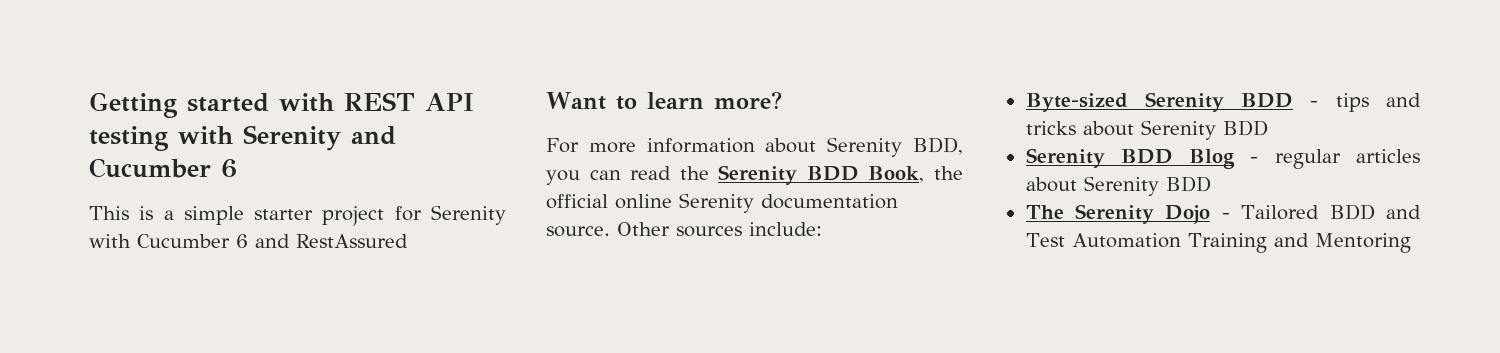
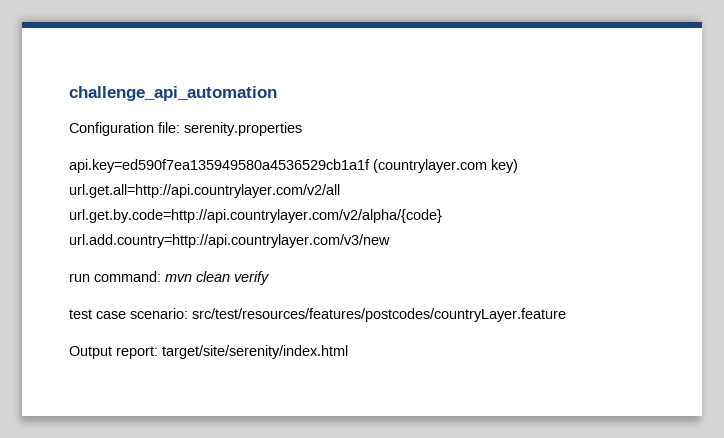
- Getting started with REST API testing with Serenity and Cucumber 6
- This is a simple starter project for Serenity with Cucumber 6 and RestAssured
- Want to learn more?
- For more information about Serenity BDD, you can read the Serenity BDD Book, the official online Serenity documentation source. Other sources include:
- Byte-sized Serenity BDD - tips and tricks about Serenity BDD
- Serenity BDD Blog - regular articles about Serenity BDD
- The Serenity Dojo - Tailored BDD and Test Automation Training and Mentoring
+ challenge_api_automation
+ Configuration file: serenity.properties
+ api.key=ed590f7ea135949580a4536529cb1a1f (countrylayer.com key) url.get.all=http://api.countrylayer.com/v2/all url.get.by.code=http://api.countrylayer.com/v2/alpha/{code} url.add.country=http://api.countrylayer.com/v3/new
+ run command: mvn clean verify
+ test case scenario: src/test/resources/features/postcodes/countryLayer.feature
+ Output report: target/site/serenity/index.html

